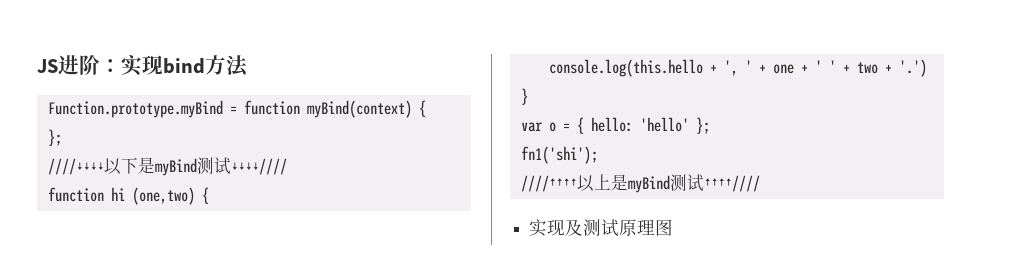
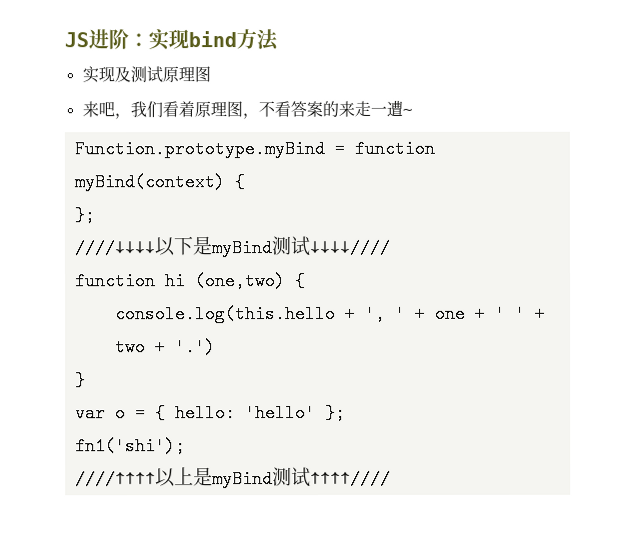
+ 实现及测试原理图
+ 来吧，我们看着原理图，不看答案的来走一遭~
- 实现及测试原理图

